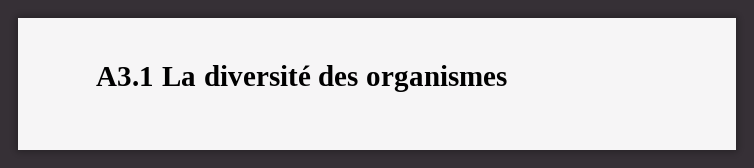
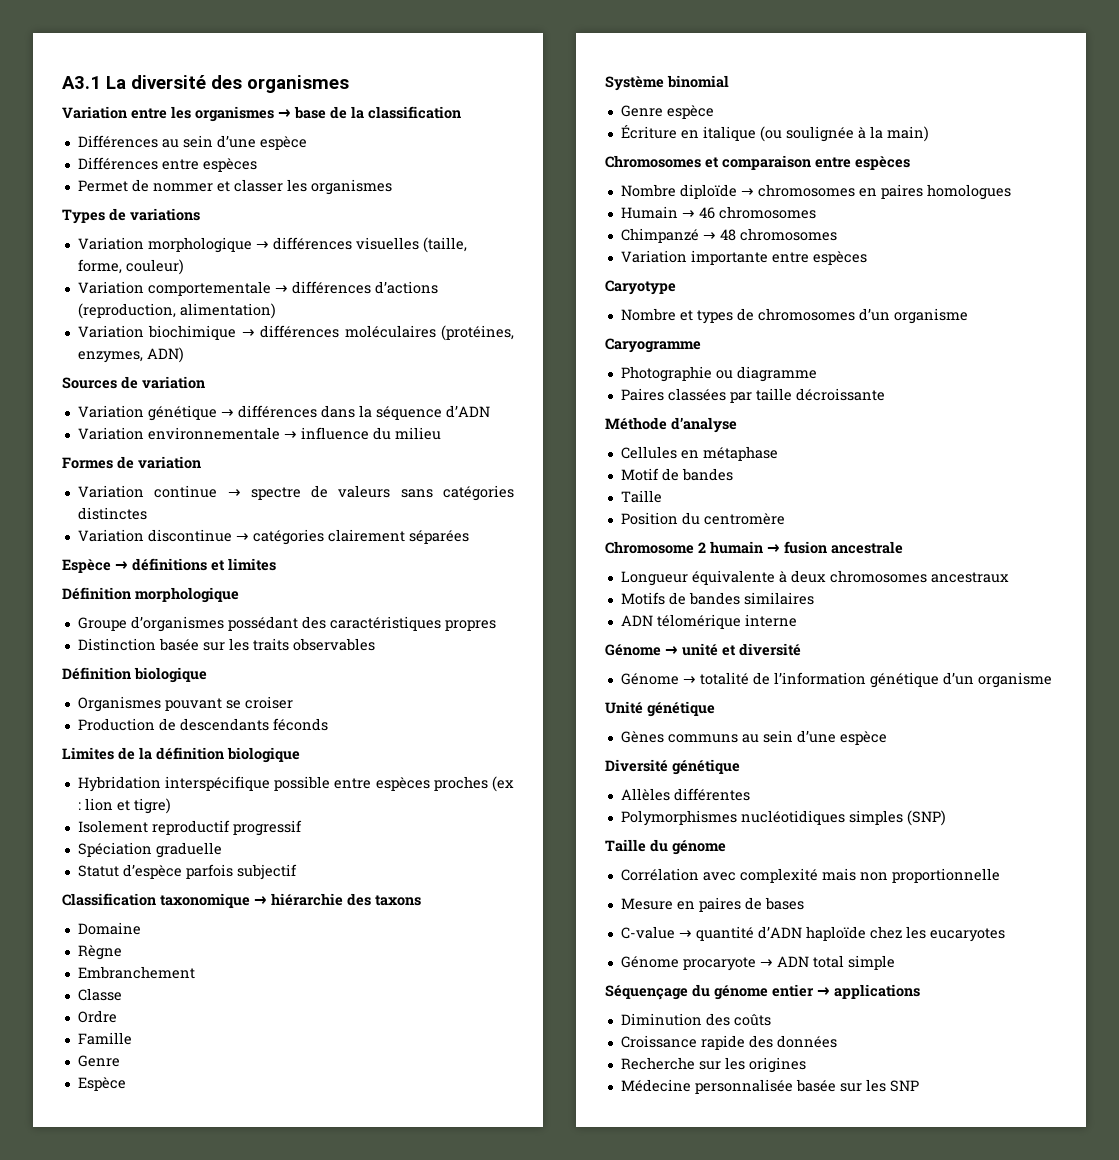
+ Variation entre les organismes → base de la classification
+ Différences au sein d’une espèce
+ Différences entre espèces
+ Permet de nommer et classer les organismes
+ Types de variations
+ Variation morphologique → différences visuelles (taille, forme, couleur)
+ Variation comportementale → différences d’actions (reproduction, alimentation)
+ Variation biochimique → différences moléculaires (protéines, enzymes, ADN)
+ Sources de variation
+ Variation génétique → différences dans la séquence d’ADN
+ Variation environnementale → influence du milieu
+ Formes de variation
+ Variation continue → spectre de valeurs sans catégories distinctes
+ Variation discontinue → catégories clairement séparées
+ Espèce → définitions et limites
+ Définition morphologique
+ Groupe d’organismes possédant des caractéristiques propres
+ Distinction basée sur les traits observables
+ Définition biologique
+ Organismes pouvant se croiser
+ Production de descendants féconds
+ Limites de la définition biologique
+ Hybridation interspécifique possible entre espèces proches (ex : lion et tigre)
+ Isolement reproductif progressif
+ Spéciation graduelle
+ Statut d’espèce parfois subjectif
+ Classification taxonomique → hiérarchie des taxons
+ Domaine
+ Règne
+ Embranchement
+ Classe
+ Ordre
+ Famille
+ Genre
+ Espèce
+ Système binomial
+ Genre espèce
+ Écriture en italique (ou soulignée à la main)
+ Chromosomes et comparaison entre espèces
+ Nombre diploïde → chromosomes en paires homologues
+ Humain → 46 chromosomes
+ Chimpanzé → 48 chromosomes
+ Variation importante entre espèces
+ Caryotype
+ Nombre et types de chromosomes d’un organisme
+ Caryogramme
+ Photographie ou diagramme
+ Paires classées par taille décroissante
+ Méthode d’analyse
+ Cellules en métaphase
+ Motif de bandes
+ Taille
+ Position du centromère
+ Chromosome 2 humain → fusion ancestrale
+ Longueur équivalente à deux chromosomes ancestraux
+ Motifs de bandes similaires
+ ADN télomérique interne
+ Génome → unité et diversité
+ Génome → totalité de l’information génétique d’un organisme
+ Unité génétique
+ Gènes communs au sein d’une espèce
+ Diversité génétique
+ Allèles différentes
+ Polymorphismes nucléotidiques simples (SNP)
+ Taille du génome
+ Corrélation avec complexité mais non proportionnelle
+ Mesure en paires de bases
+ C-value → quantité d’ADN haploïde chez les eucaryotes
+ Génome procaryote → ADN total simple
+ Séquençage du génome entier → applications
+ Diminution des coûts
+ Croissance rapide des données
+ Recherche sur les origines
+ Médecine personnalisée basée sur les SNP

